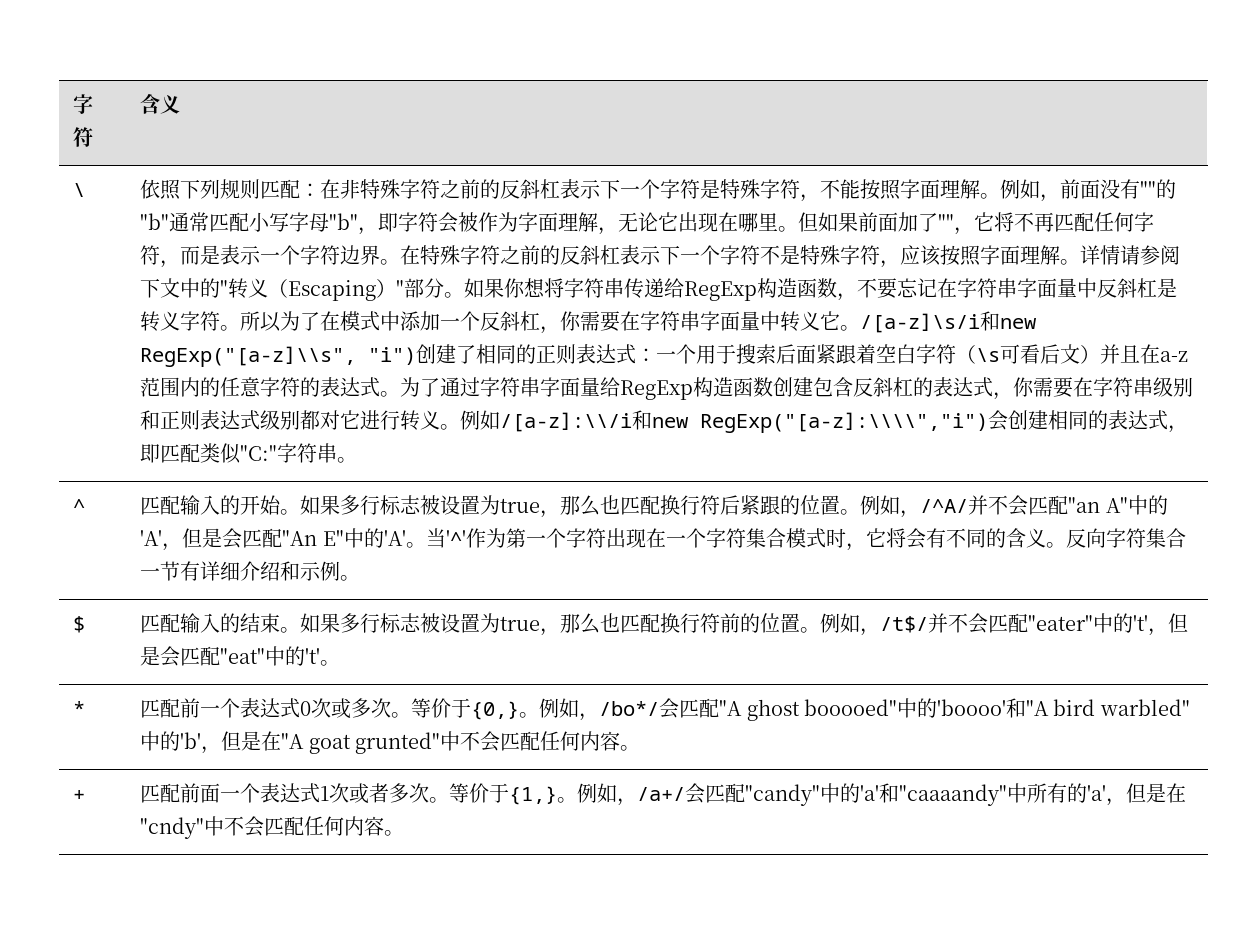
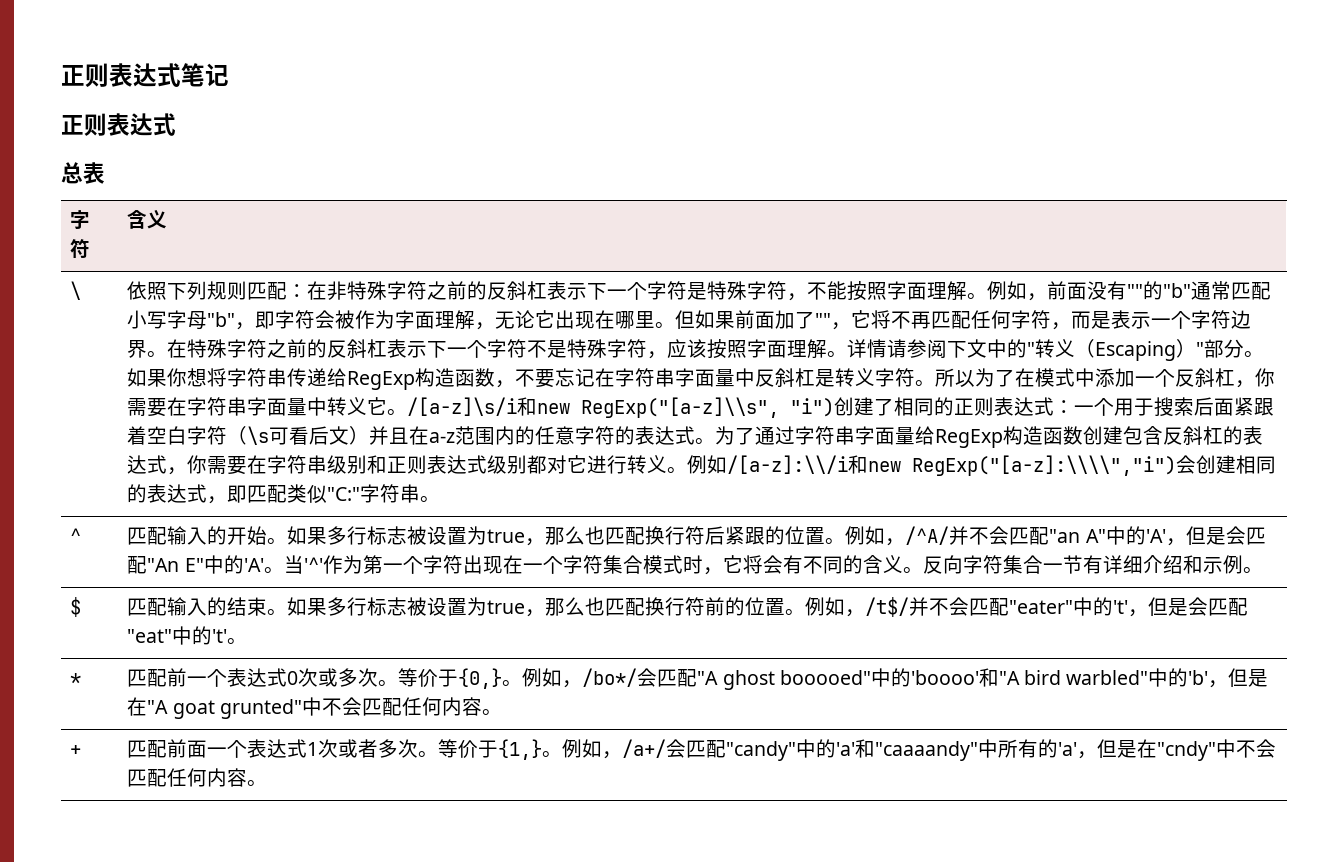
+ 正则表达式笔记
+ 正则表达式
+ 总表

